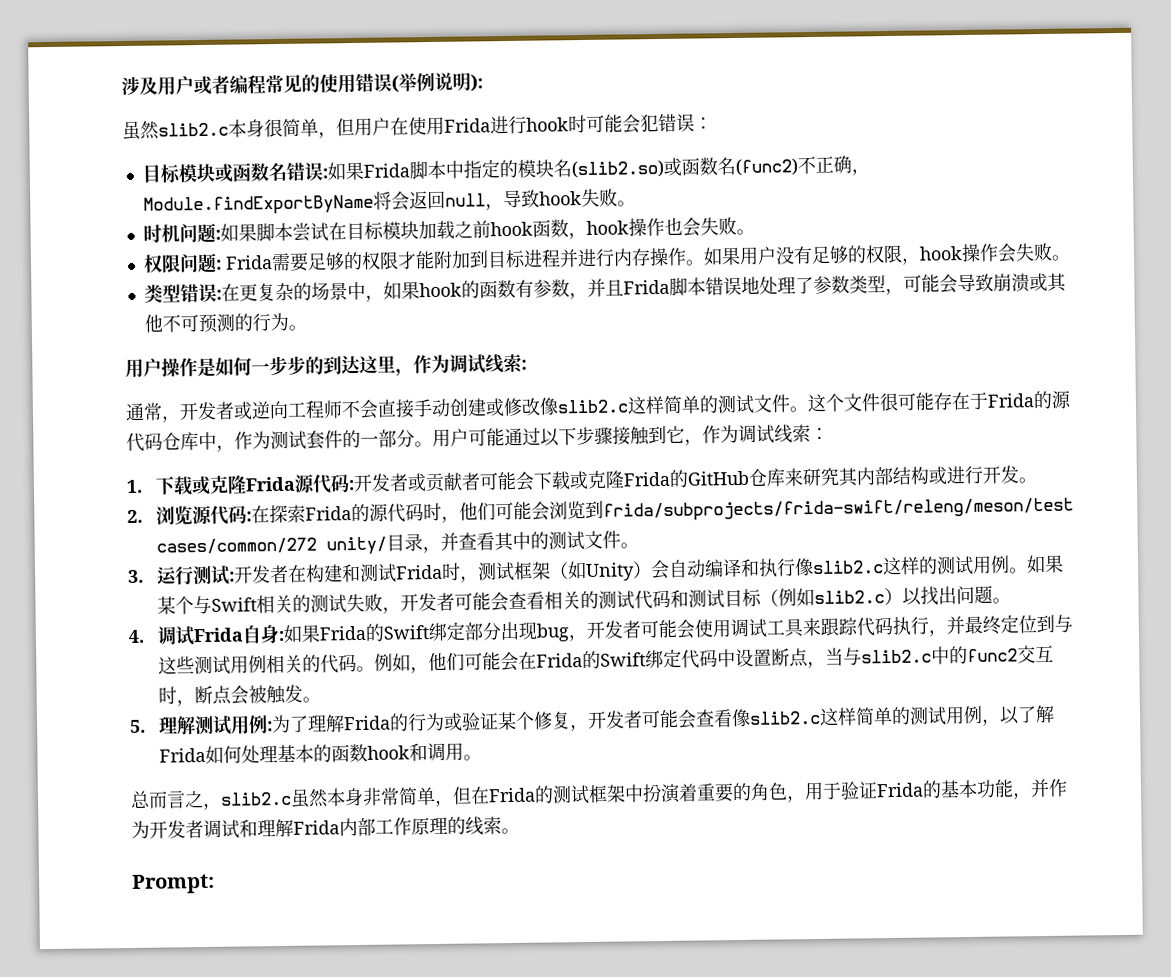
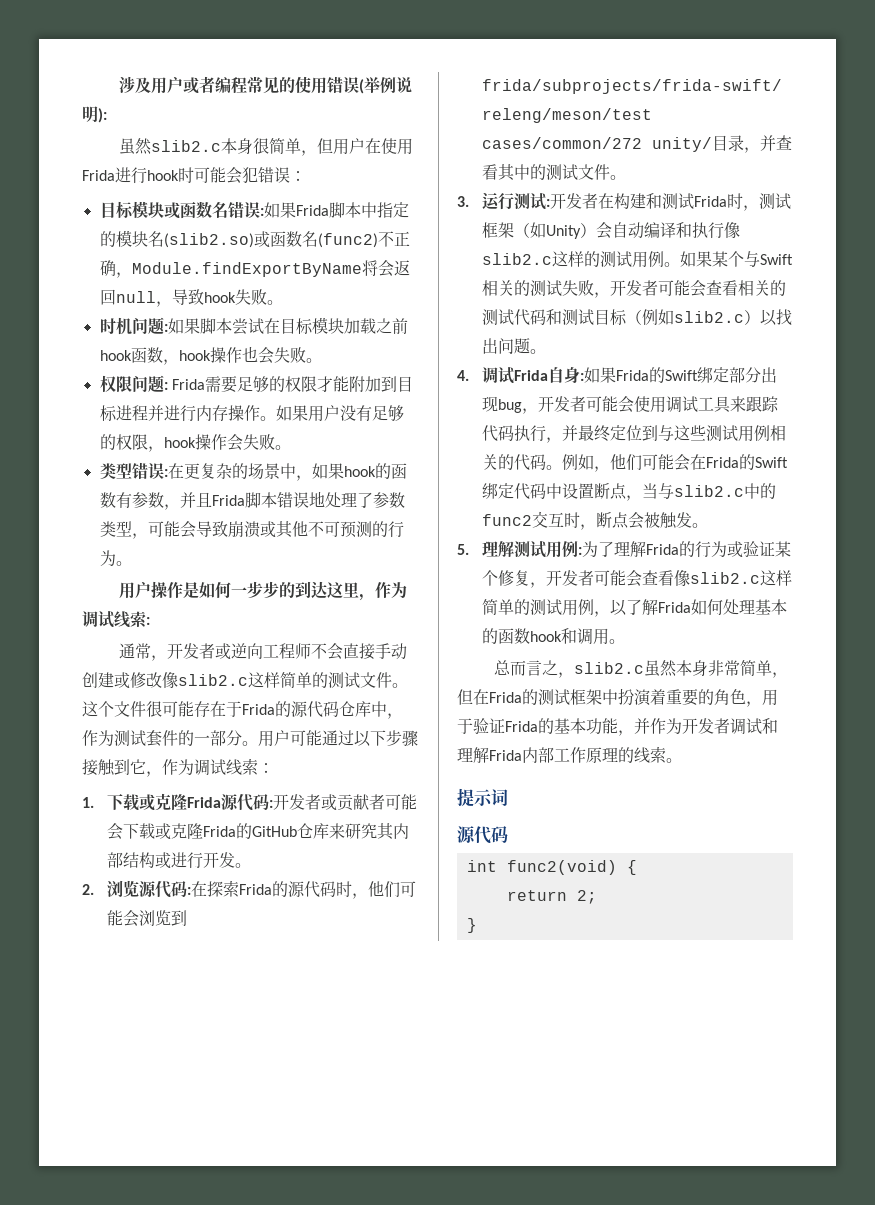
- Prompt:
+ 提示词
+ 源代码
+ int func2(void) {
+ return 2;
+ }

